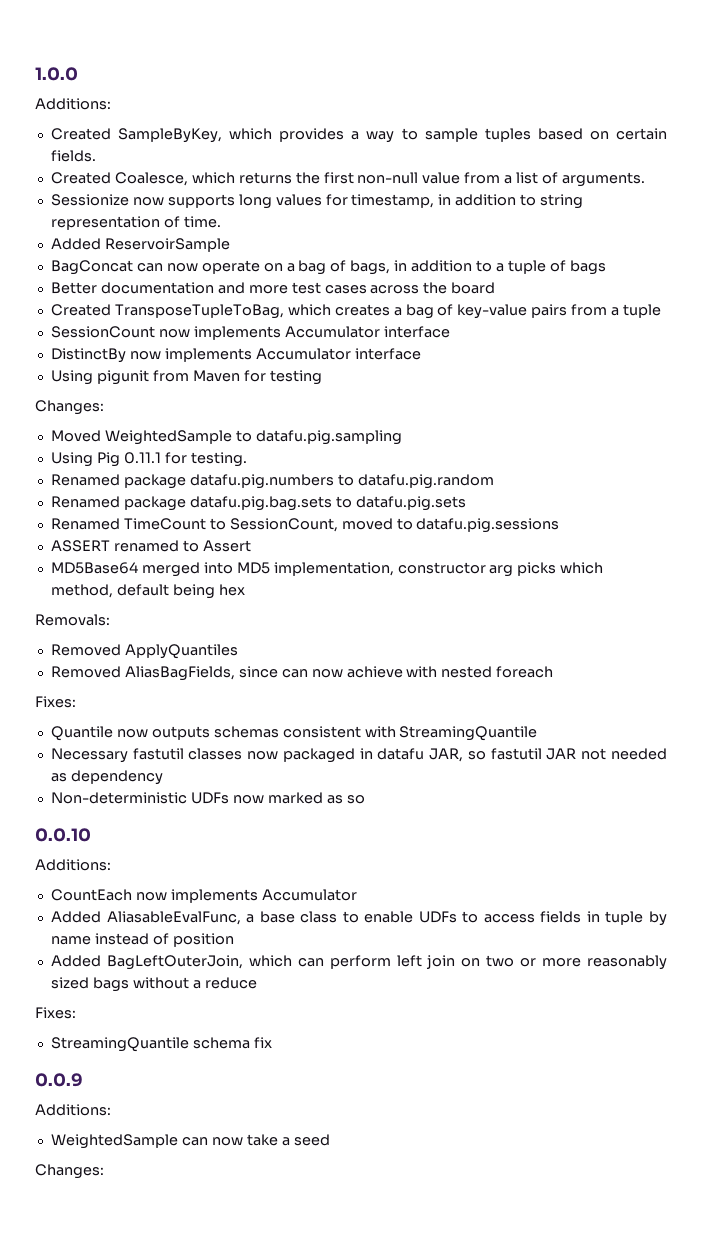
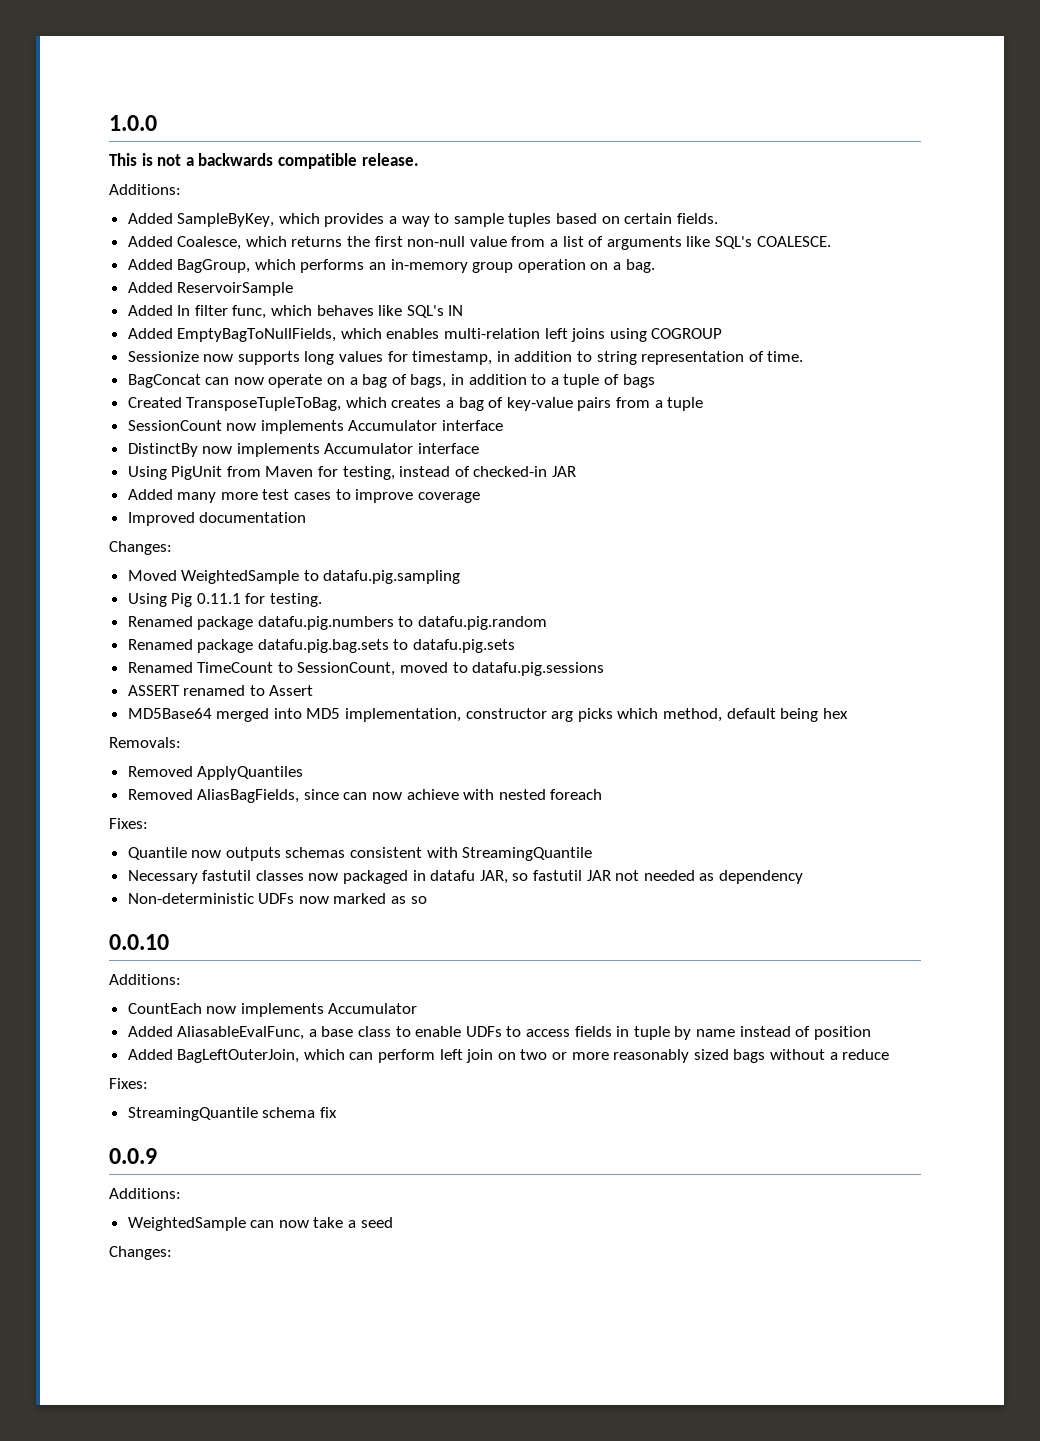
  1.0.0
+ This is not a backwards compatible release.
  Additions:
- Created SampleByKey, which provides a way to sample tuples based on certain fields.
+ Added SampleByKey, which provides a way to sample tuples based on certain fields.
- Created Coalesce, which returns the first non-null value from a list of arguments.
+ Added Coalesce, which returns the first non-null value from a list of arguments like SQL's COALESCE.
+ Added BagGroup, which performs an in-memory group operation on a bag.
+ Added ReservoirSample
+ Added In filter func, which behaves like SQL's IN
+ Added EmptyBagToNullFields, which enables multi-relation left joins using COGROUP
- Added ReservoirSample
- Better documentation and more test cases across the board
- Using pigunit from Maven for testing
+ Using PigUnit from Maven for testing, instead of checked-in JAR
+ Added many more test cases to improve coverage
+ Improved documentation

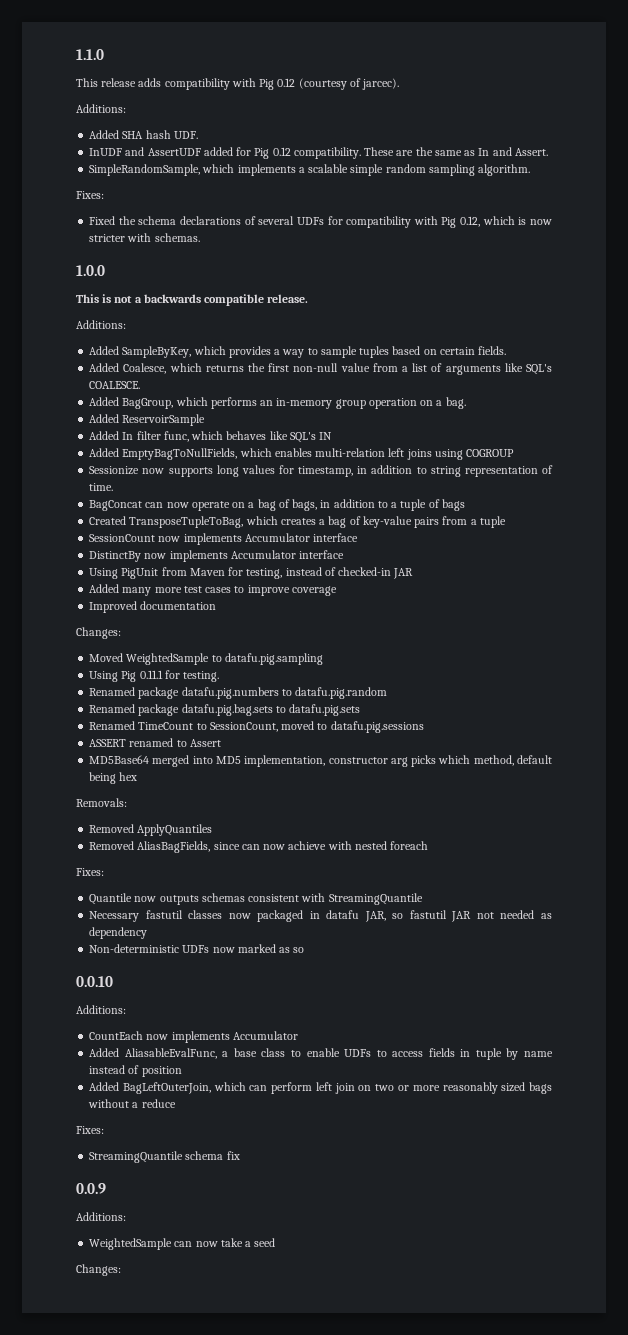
+ 1.1.0
+ This release adds compatibility with Pig 0.12 (courtesy of jarcec).
+ Additions:
+ Added SHA hash UDF.
+ InUDF and AssertUDF added for Pig 0.12 compatibility. These are the same as In and Assert.
+ SimpleRandomSample, which implements a scalable simple random sampling algorithm.
+ Fixes:
+ Fixed the schema declarations of several UDFs for compatibility with Pig 0.12, which is now stricter with schemas.

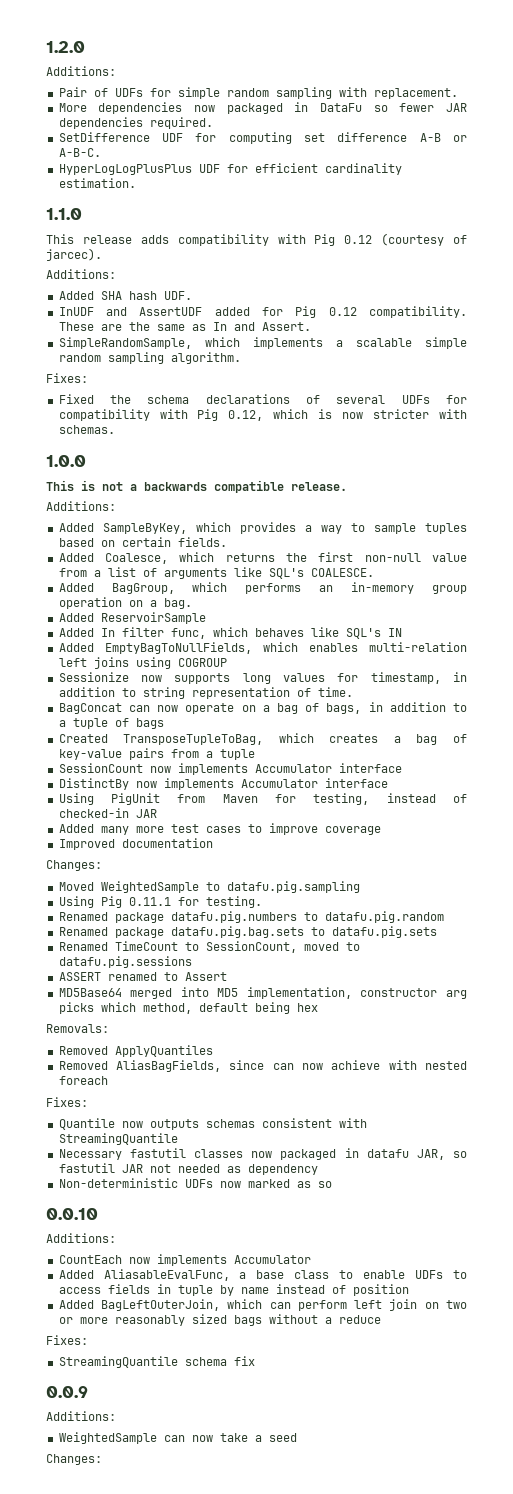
+ 1.2.0
+ Additions:
+ Pair of UDFs for simple random sampling with replacement.
+ More dependencies now packaged in DataFu so fewer JAR dependencies required.
+ SetDifference UDF for computing set difference A-B or A-B-C.
+ HyperLogLogPlusPlus UDF for efficient cardinality estimation.

